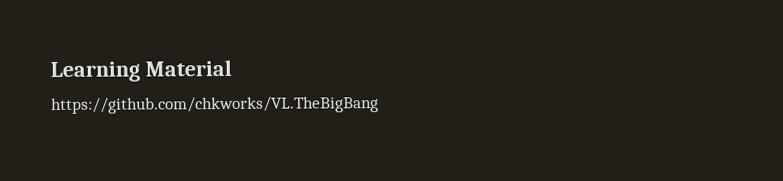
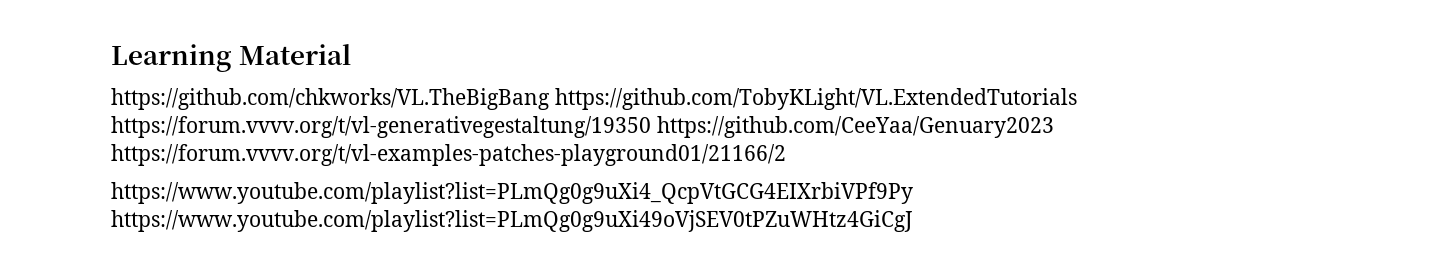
- https://github.com/chkworks/VL.TheBigBang
+ https://github.com/chkworks/VL.TheBigBang https://github.com/TobyKLight/VL.ExtendedTutorials https://forum.vvvv.org/t/vl-generativegestaltung/19350 https://github.com/CeeYaa/Genuary2023 https://forum.vvvv.org/t/vl-examples-patches-playground01/21166/2
+ https://www.youtube.com/playlist?list=PLmQg0g9uXi4_QcpVtGCG4EIXrbiVPf9Py https://www.youtube.com/playlist?list=PLmQg0g9uXi49oVjSEV0tPZuWHtz4GiCgJ

